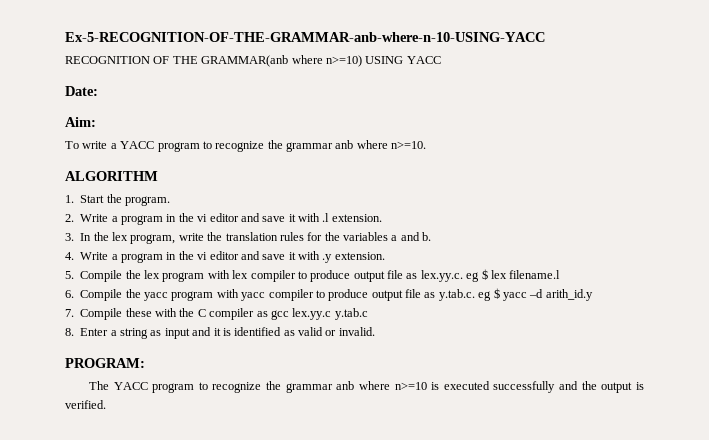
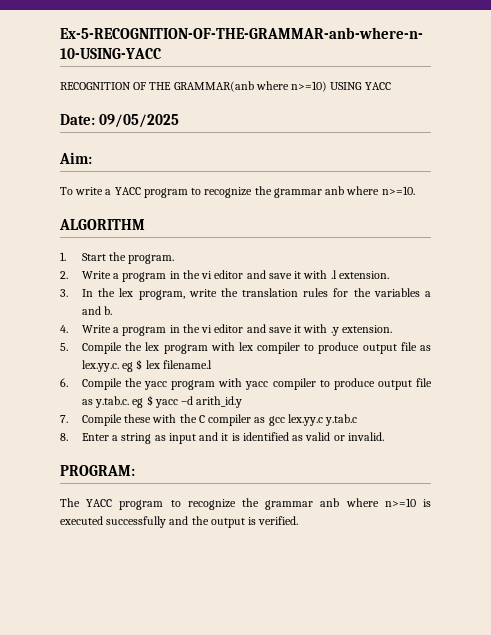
- Date:
+ Date: 09/05/2025

